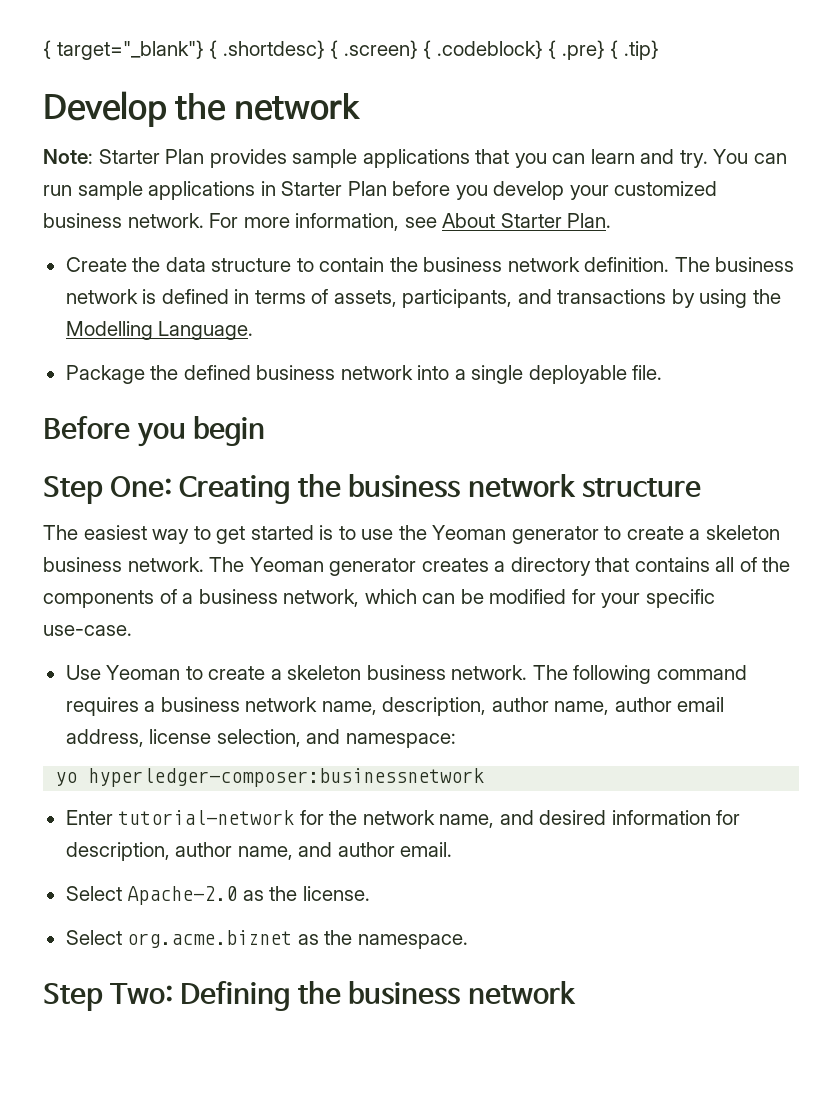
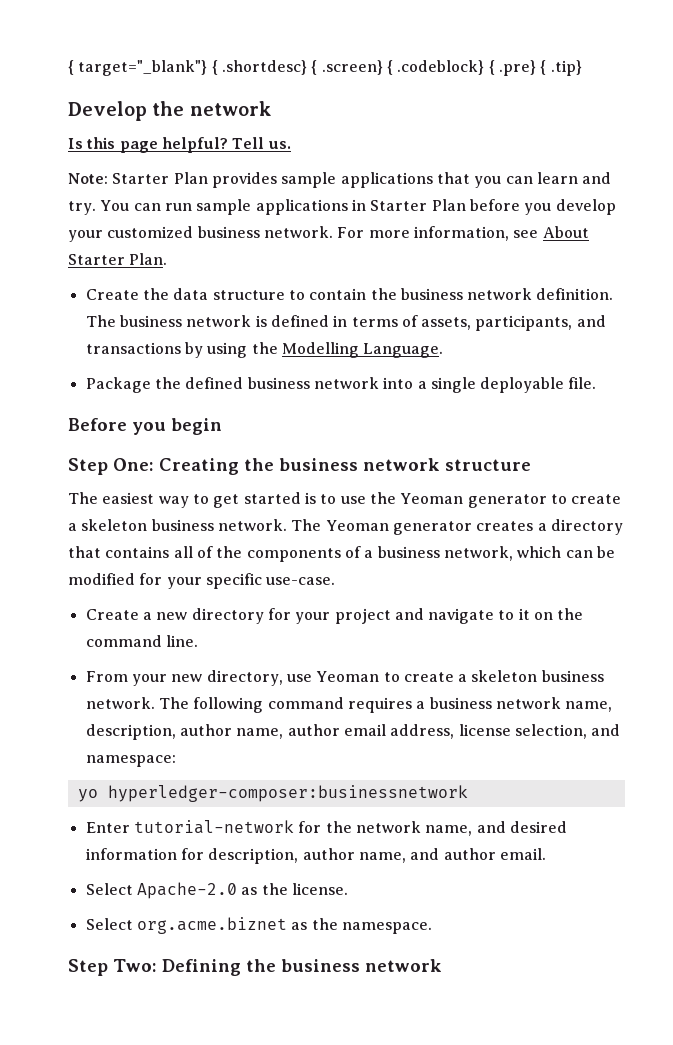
+ Is this page helpful? Tell us.
- Use Yeoman to create a skeleton business network.
+ Create a new directory for your project and navigate to it on the command line.
+ From your new directory, use Yeoman to create a skeleton business network.

